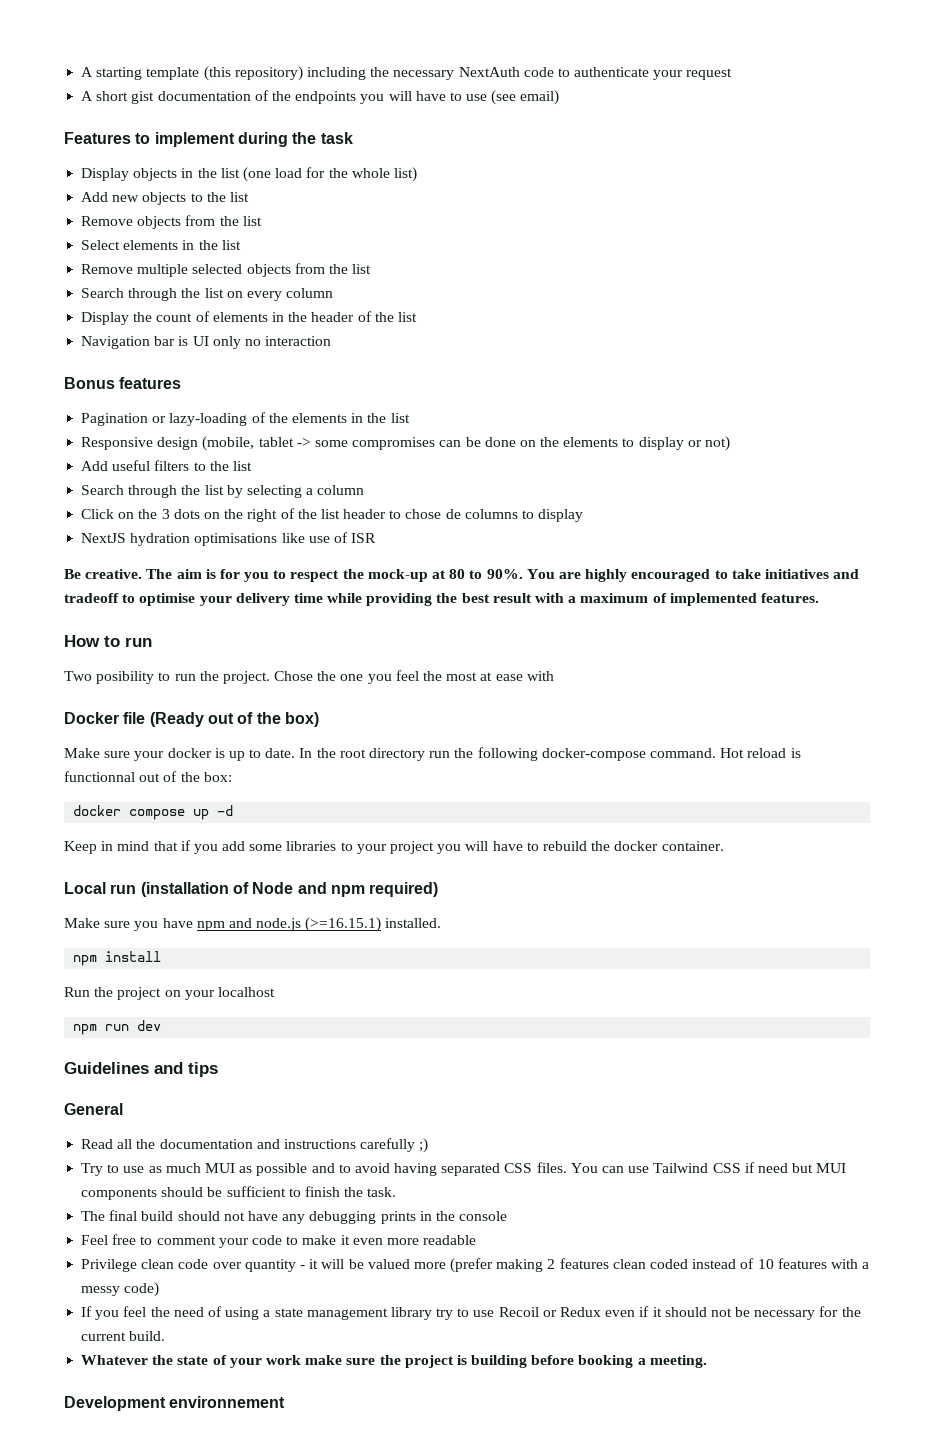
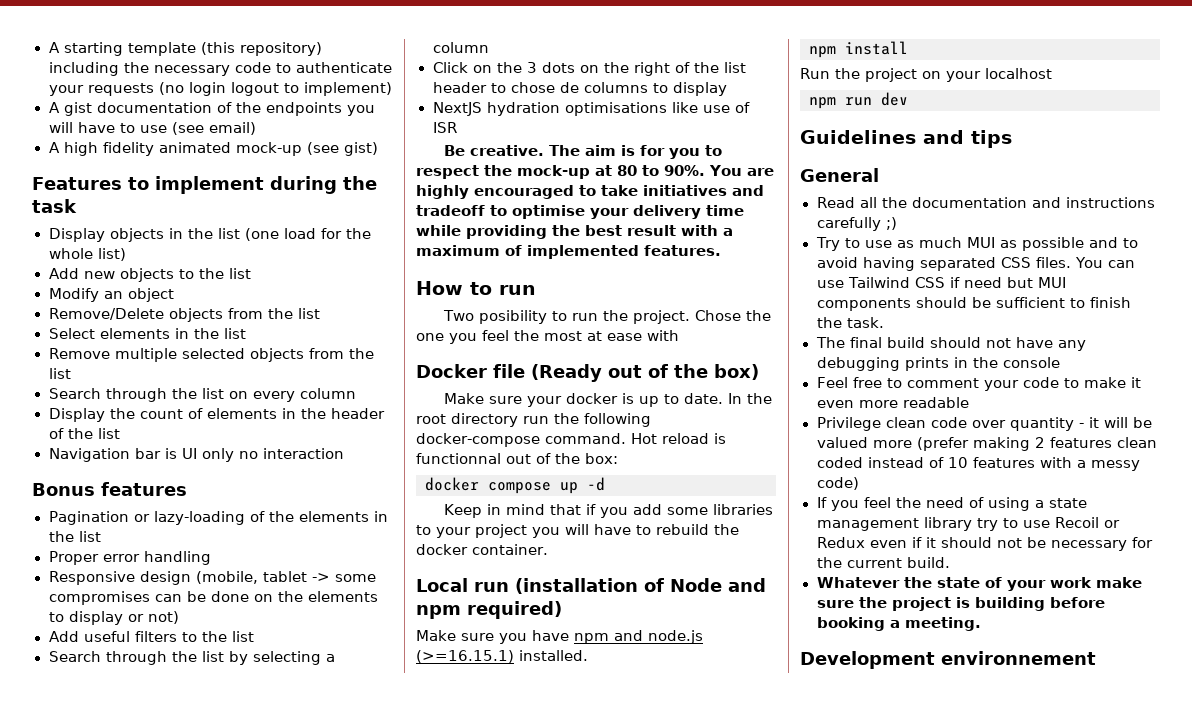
- A starting template (this repository) including the necessary NextAuth code to authenticate your request
- A short gist documentation of the endpoints you will have to use (see email)
+ A starting template (this repository) including the necessary code to authenticate your requests (no login logout to implement)
+ A gist documentation of the endpoints you will have to use (see email)
+ A high fidelity animated mock-up (see gist)
- Remove objects from the list
+ Modify an object
+ Remove/Delete objects from the list
+ Proper error handling

